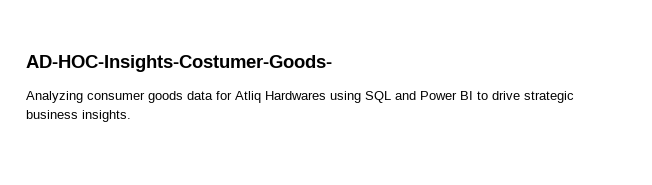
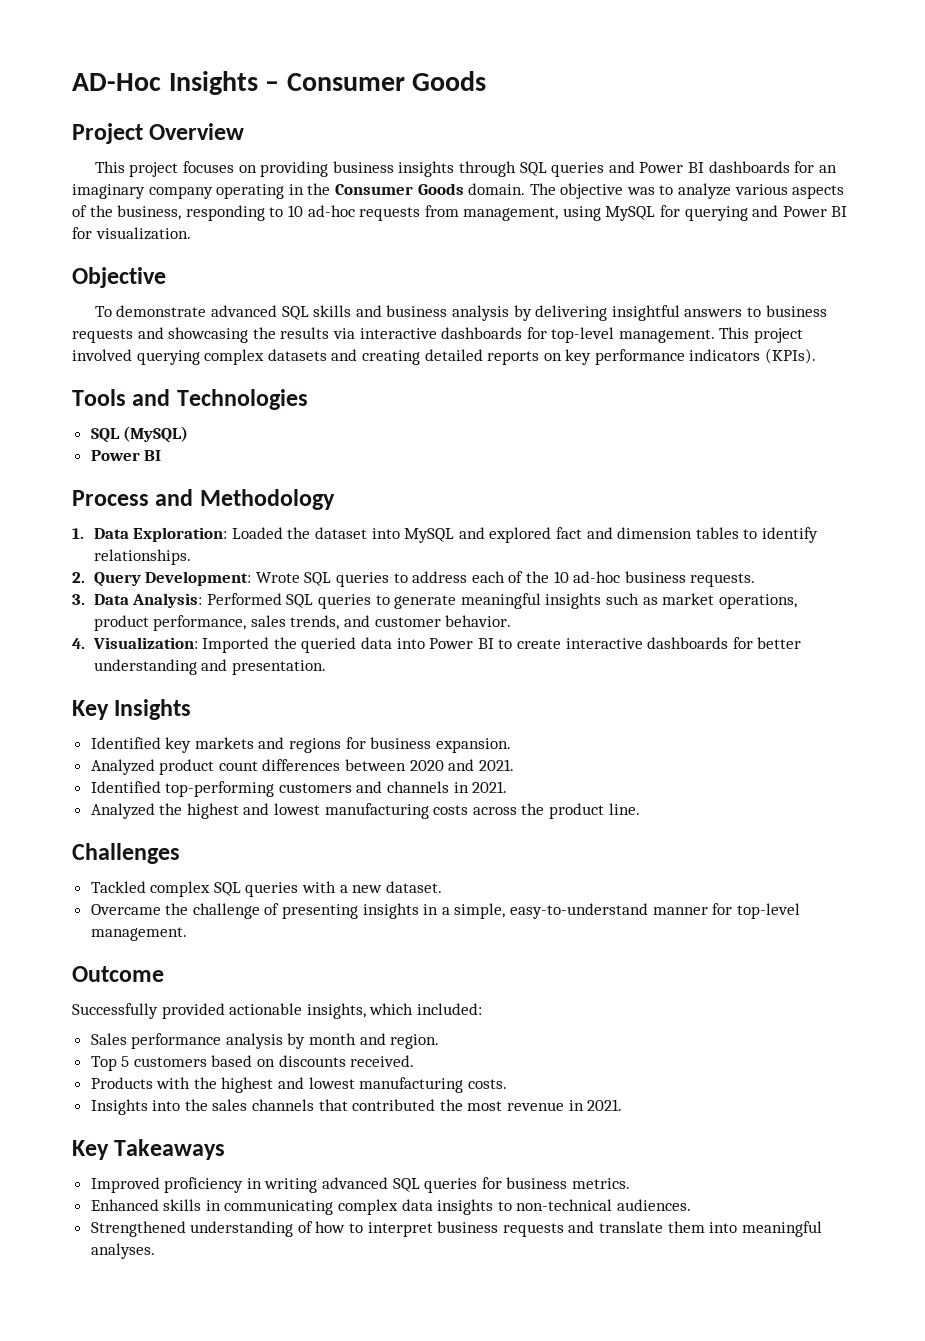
- AD-HOC-Insights-Costumer-Goods-
- Analyzing consumer goods data for Atliq Hardwares using SQL and Power BI to drive strategic business insights.
+ AD-Hoc Insights – Consumer Goods
+ Project Overview
+ This project focuses on providing business insights through SQL queries and Power BI dashboards for an imaginary company operating in the Consumer Goods domain. The objective was to analyze various aspects of the business, responding to 10 ad-hoc requests from management, using MySQL for querying and Power BI for visualization.
+ Objective
+ To demonstrate advanced SQL skills and business analysis by delivering insightful answers to business requests and showcasing the results via interactive dashboards for top-level management. This project involved querying complex datasets and creating detailed reports on key performance indicators (KPIs).
+ Tools and Technologies
+ SQL (MySQL)
+ Power BI
+ Process and Methodology
+ 1. Data Exploration: Loaded the dataset into MySQL and explored fact and dimension tables to identify relationships.
+ 2. Query Development: Wrote SQL queries to address each of the 10 ad-hoc business requests.
+ 3. Data Analysis: Performed SQL queries to generate meaningful insights such as market operations, product performance, sales trends, and customer behavior.
+ 4. Visualization: Imported the queried data into Power BI to create interactive dashboards for better understanding and presentation.
+ Key Insights
+ Identified key markets and regions for business expansion.
+ Analyzed product count differences between 2020 and 2021.
+ Identified top-performing customers and channels in 2021.
+ Analyzed the highest and lowest manufacturing costs across the product line.
+ Challenges
+ Tackled complex SQL queries with a new dataset.
+ Overcame the challenge of presenting insights in a simple, easy-to-understand manner for top-level management.
+ Outcome
+ Successfully provided actionable insights, which included:
+ Sales performance analysis by month and region.
+ Top 5 customers based on discounts received.
+ Products with the highest and lowest manufacturing costs.
+ Insights into the sales channels that contributed the most revenue in 2021.
+ Key Takeaways
+ Improved proficiency in writing advanced SQL queries for business metrics.
+ Enhanced skills in communicating complex data insights to non-technical audiences.
+ Strengthened understanding of how to interpret business requests and translate them into meaningful analyses.

